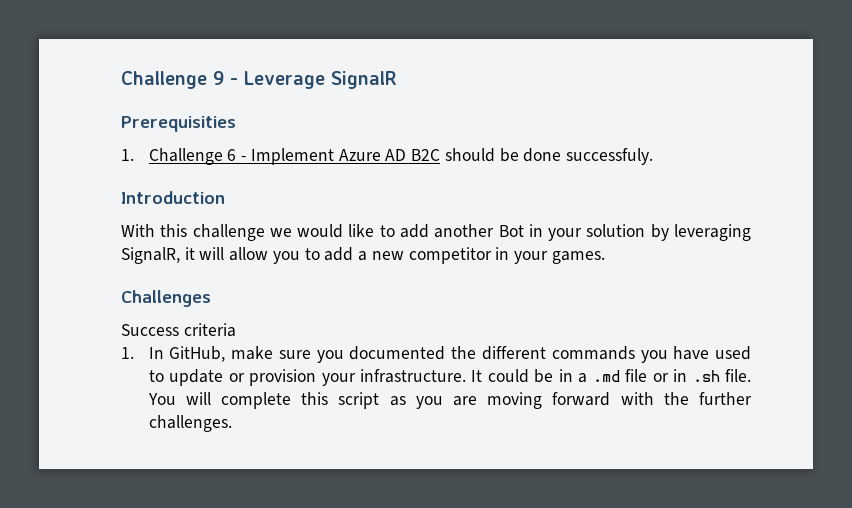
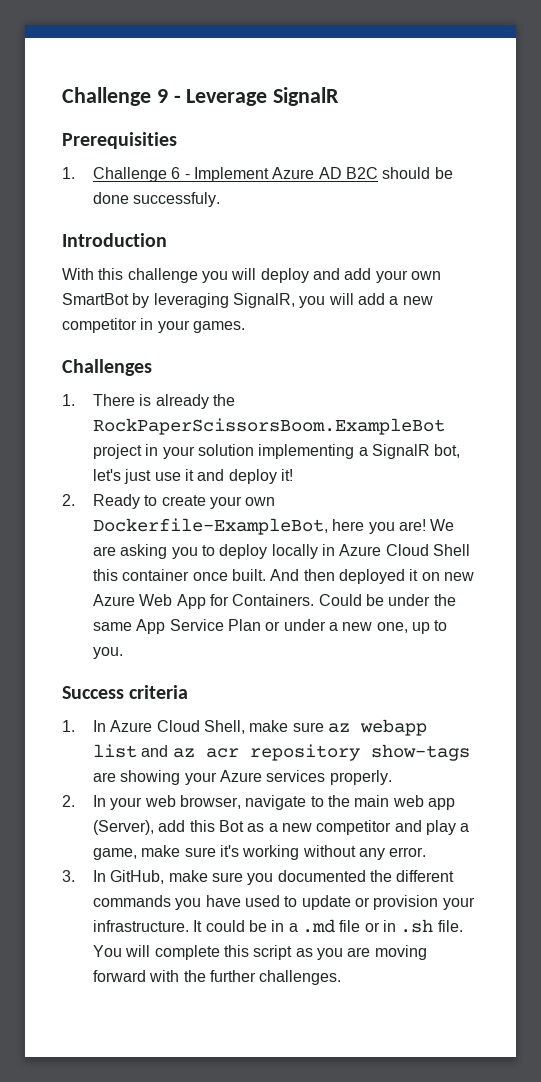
- With this challenge we would like to add another Bot in your solution by leveraging SignalR, it will allow you to add a new competitor in your games.
+ With this challenge you will deploy and add your own SmartBot by leveraging SignalR, you will add a new competitor in your games.
+ 1. There is already the RockPaperScissorsBoom.ExampleBot project in your solution implementing a SignalR bot, let's just use it and deploy it!
+ 2. Ready to create your own Dockerfile-ExampleBot, here you are! We are asking you to deploy locally in Azure Cloud Shell this container once built. And then deployed it on new Azure Web App for Containers. Could be under the same App Service Plan or under a new one, up to you.
  Success criteria
- 1. In GitHub, make sure you documented the different commands you have used to update or provision your infrastructure.
+ 1. In Azure Cloud Shell, make sure az webapp list and az acr repository show-tags are showing your Azure services properly.
+ 2. In your web browser, navigate to the main web app (Server), add this Bot as a new competitor and play a game, make sure it's working without any error.
+ 3. In GitHub, make sure you documented the different commands you have used to update or provision your infrastructure.

